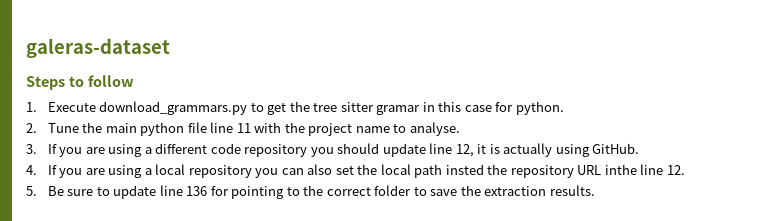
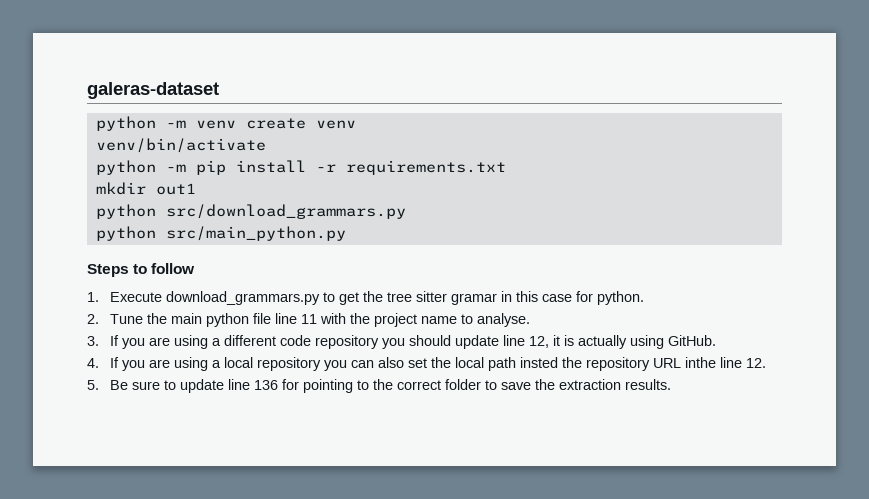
+ python -m venv create venv
+ venv/bin/activate
+ python -m pip install -r requirements.txt
+ mkdir out1
+ python src/download_grammars.py
+ python src/main_python.py

